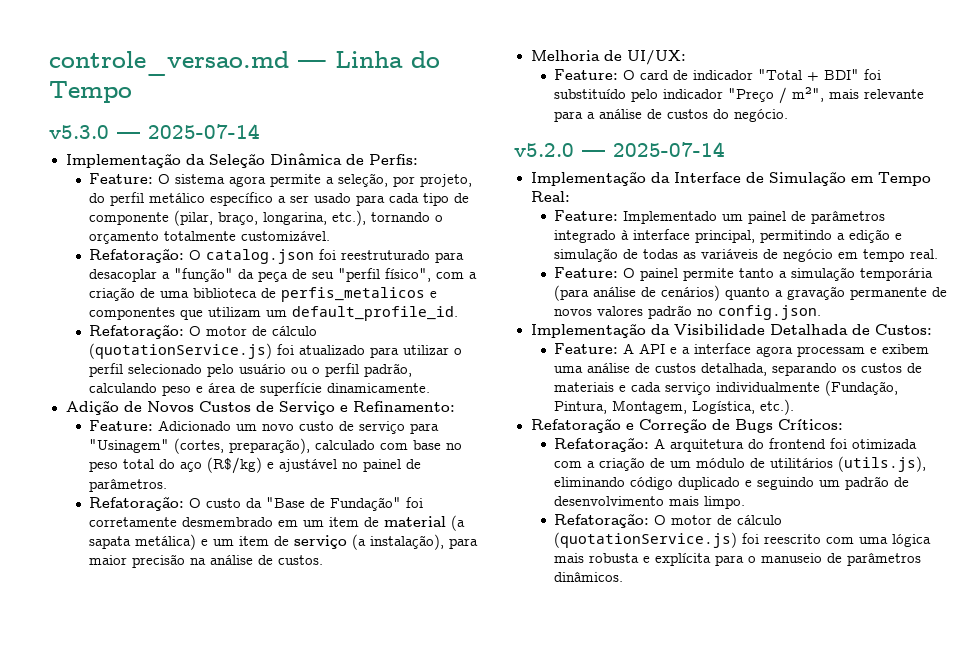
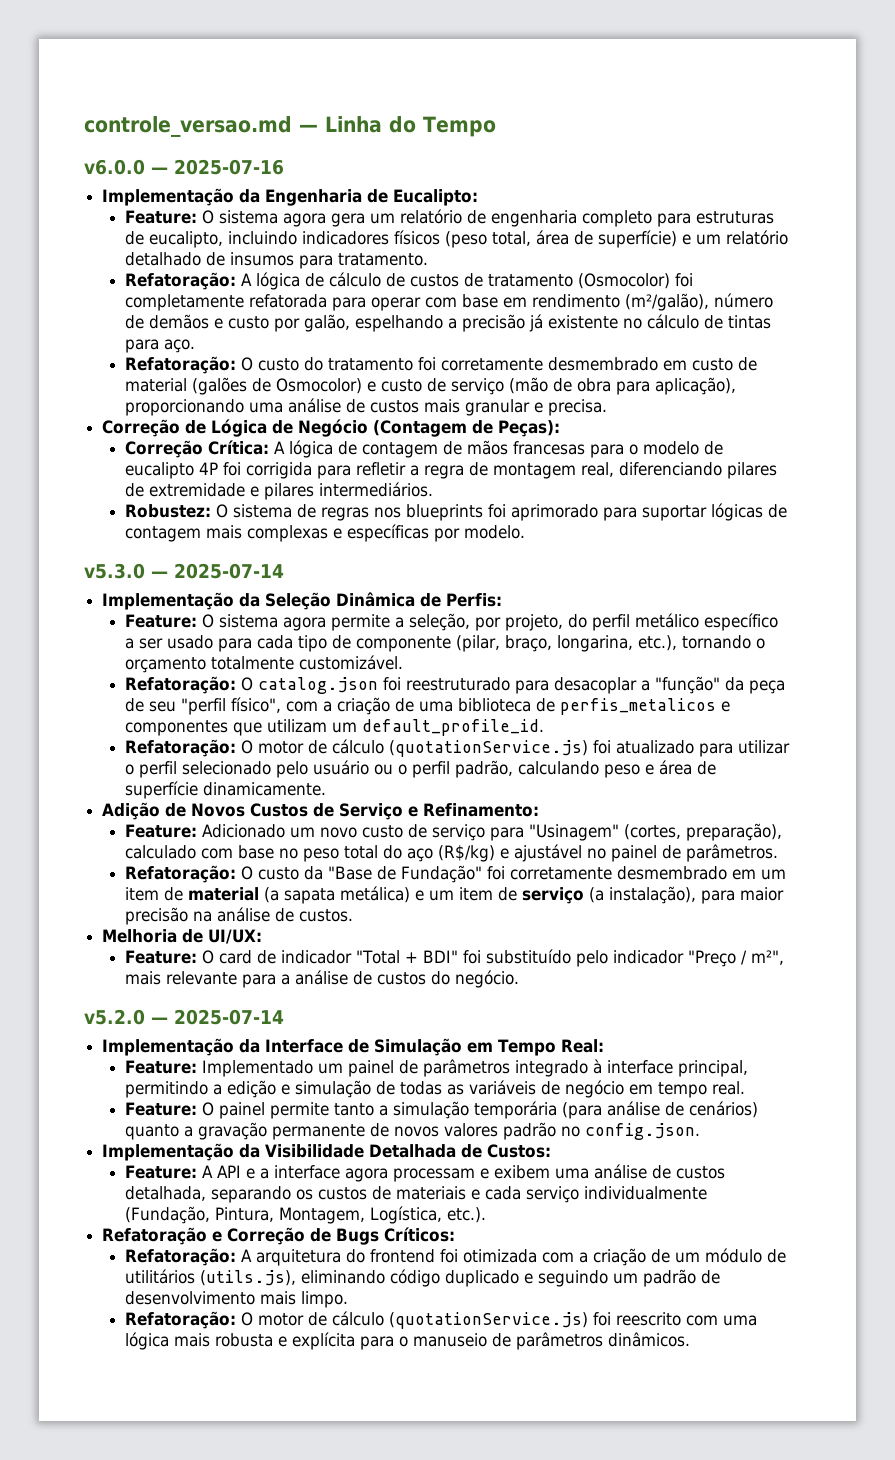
+ v6.0.0 — 2025-07-16
+ Implementação da Engenharia de Eucalipto:
+ Feature: O sistema agora gera um relatório de engenharia completo para estruturas de eucalipto, incluindo indicadores físicos (peso total, área de superfície) e um relatório detalhado de insumos para tratamento.
+ Refatoração: A lógica de cálculo de custos de tratamento (Osmocolor) foi completamente refatorada para operar com base em rendimento (m²/galão), número de demãos e custo por galão, espelhando a precisão já existente no cálculo de tintas para aço.
+ Refatoração: O custo do tratamento foi corretamente desmembrado em custo de material (galões de Osmocolor) e custo de serviço (mão de obra para aplicação), proporcionando uma análise de custos mais granular e precisa.
+ Correção de Lógica de Negócio (Contagem de Peças):
+ Correção Crítica: A lógica de contagem de mãos francesas para o modelo de eucalipto 4P foi corrigida para refletir a regra de montagem real, diferenciando pilares de extremidade e pilares intermediários.
+ Robustez: O sistema de regras nos blueprints foi aprimorado para suportar lógicas de contagem mais complexas e específicas por modelo.

